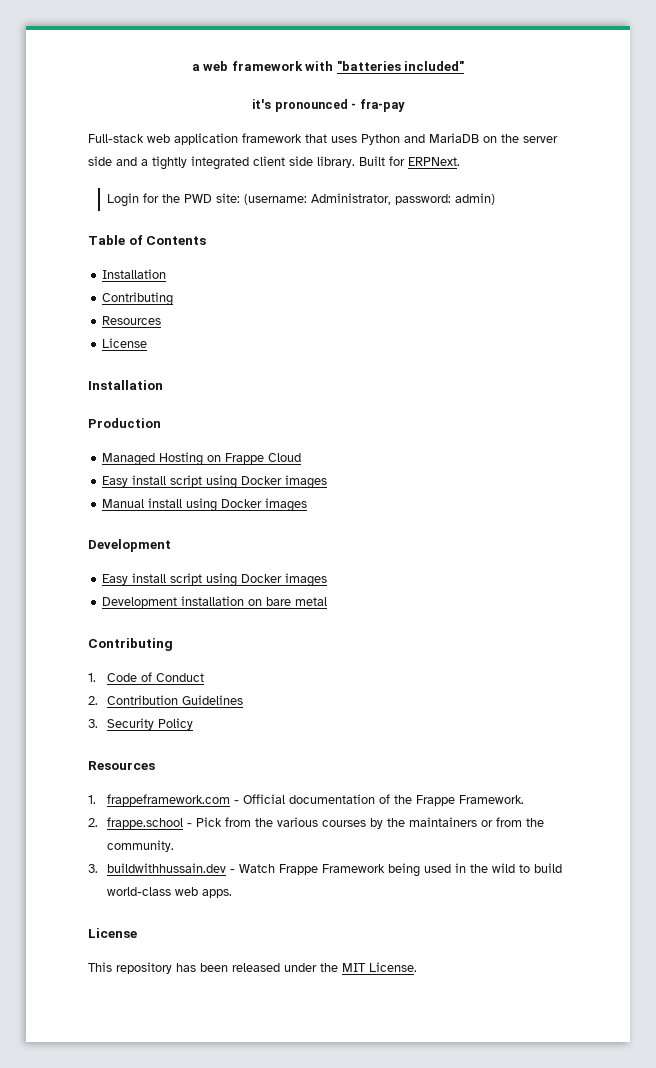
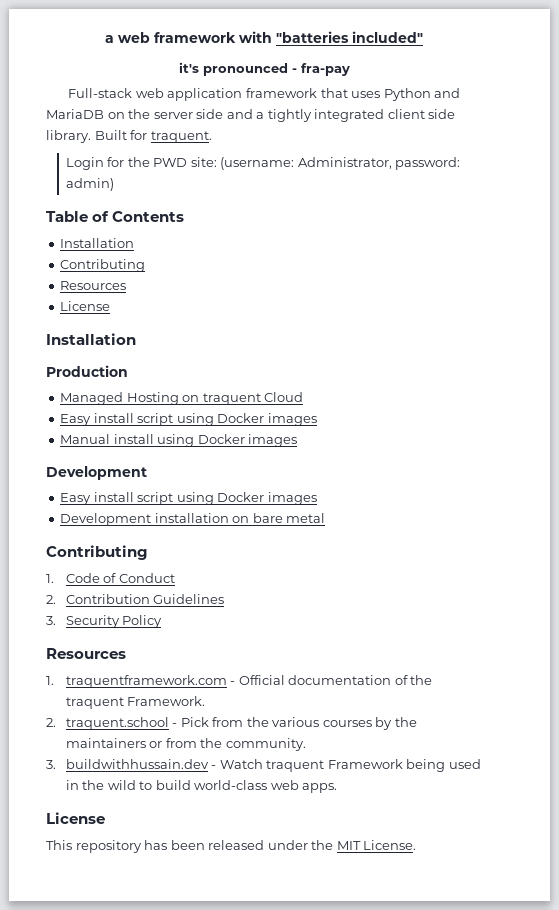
- Built for ERPNext.
+ Built for traquent.
- Managed Hosting on Frappe Cloud
+ Managed Hosting on traquent Cloud
- 1. frappeframework.com - Official documentation of the Frappe Framework.
+ 1. traquentframework.com - Official documentation of the traquent Framework.
- 2. frappe.school - Pick from the various courses by the maintainers or from the community.
+ 2. traquent.school - Pick from the various courses by the maintainers or from the community.
- 3. buildwithhussain.dev - Watch Frappe Framework being used in the wild to build world-class web apps.
+ 3. buildwithhussain.dev - Watch traquent Framework being used in the wild to build world-class web apps.

